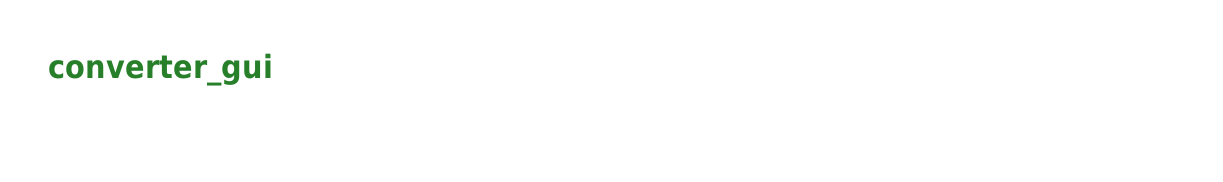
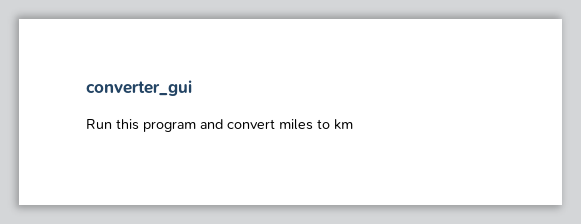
+ Run this program and convert miles to km

